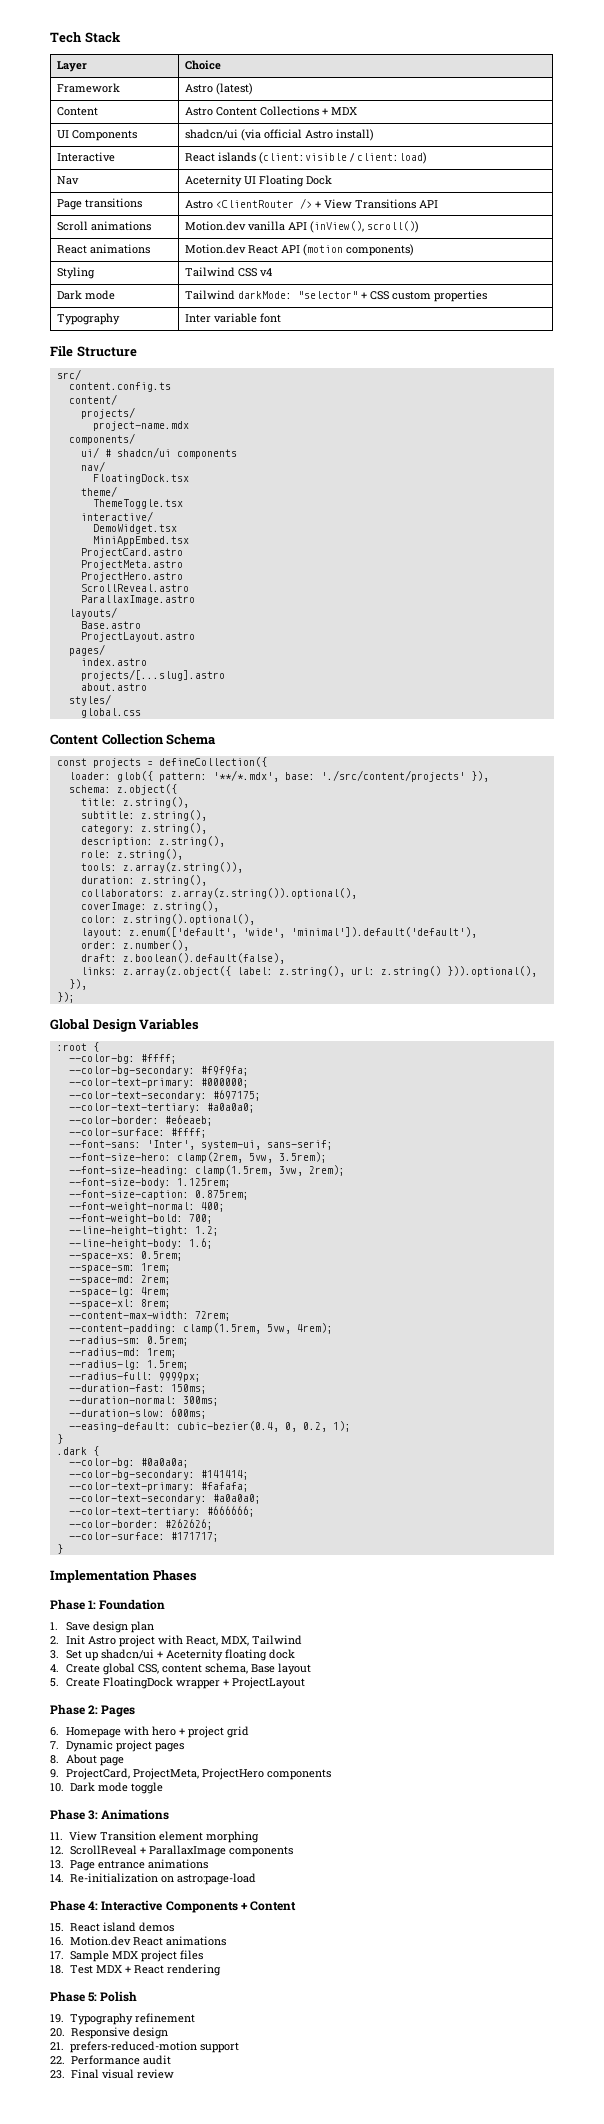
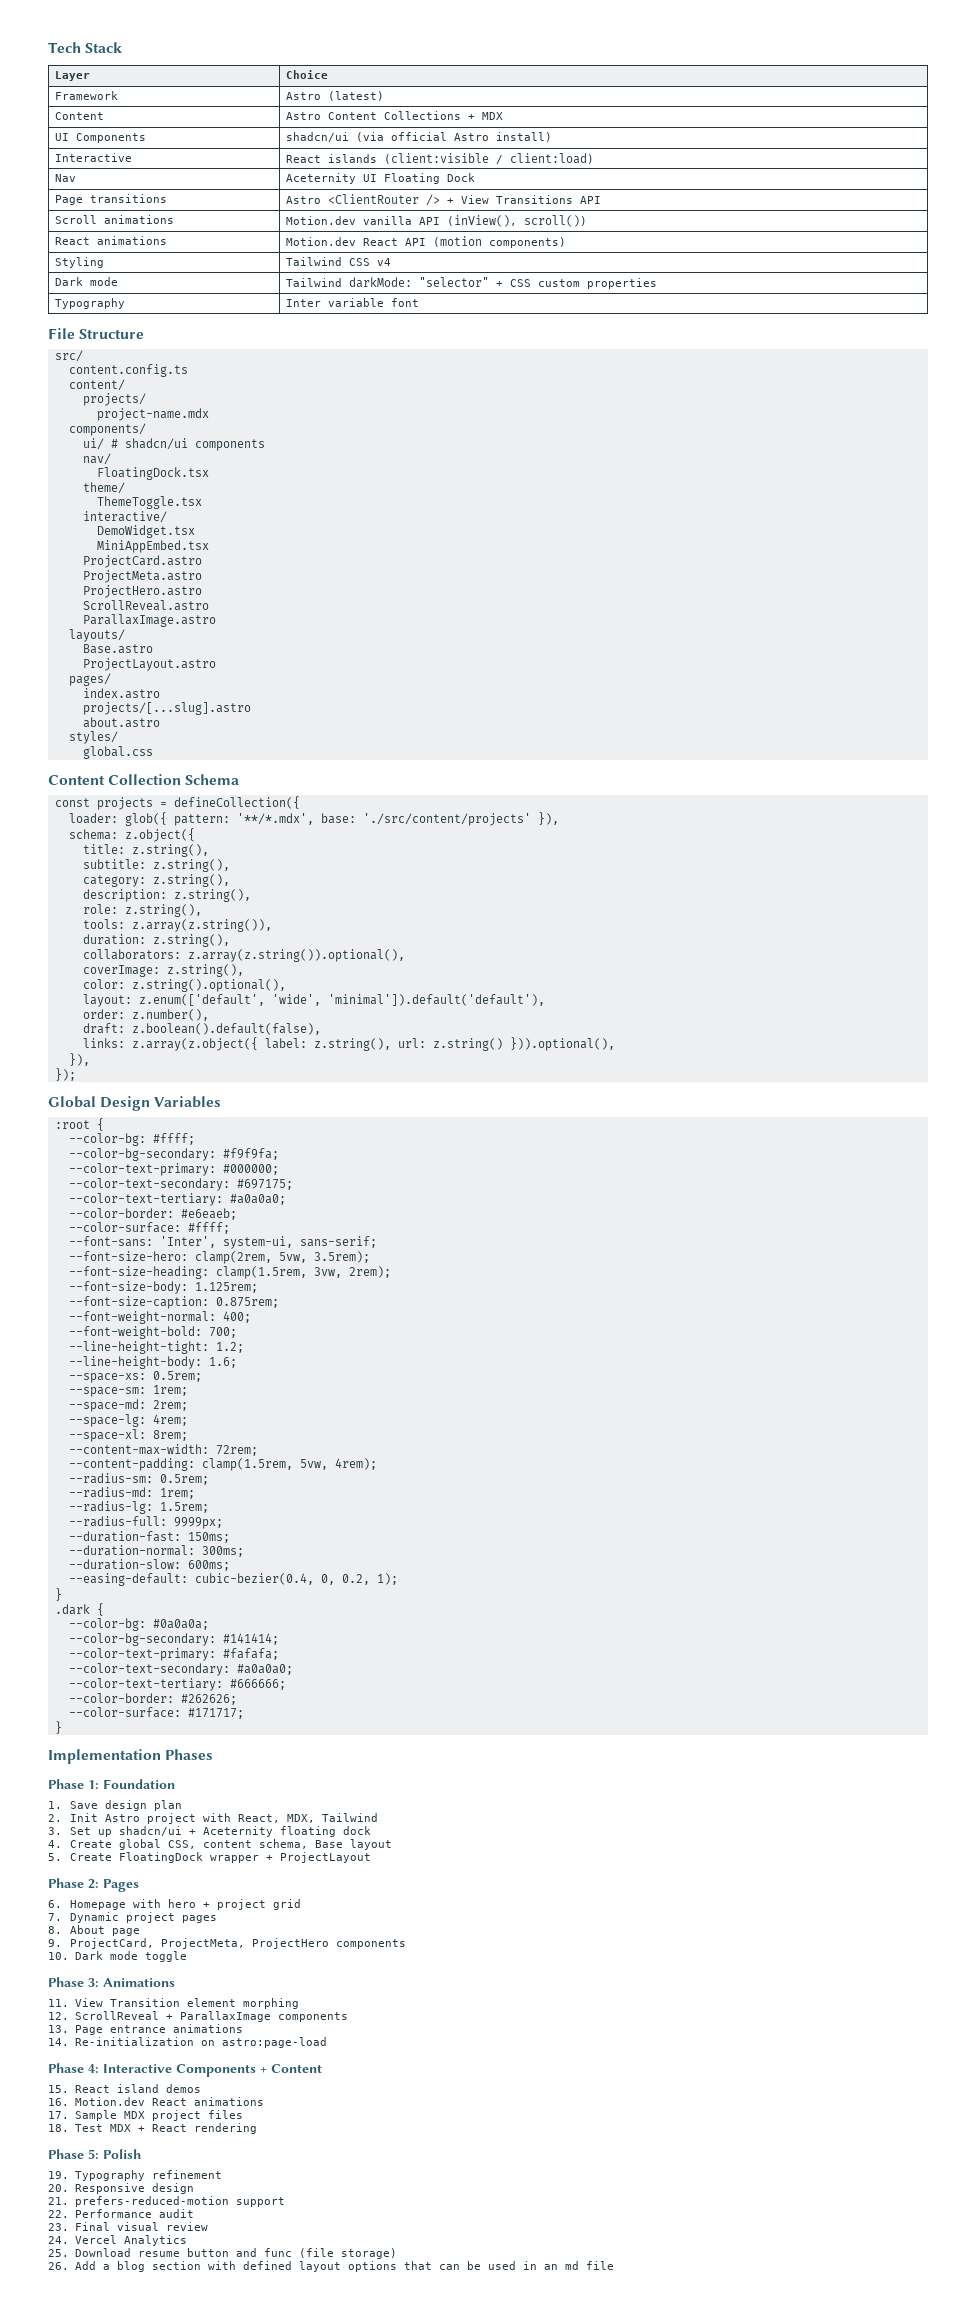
+ 24. Vercel Analytics
+ 25. Download resume button and func (file storage)
+ 26. Add a blog section with defined layout options that can be used in an md file

